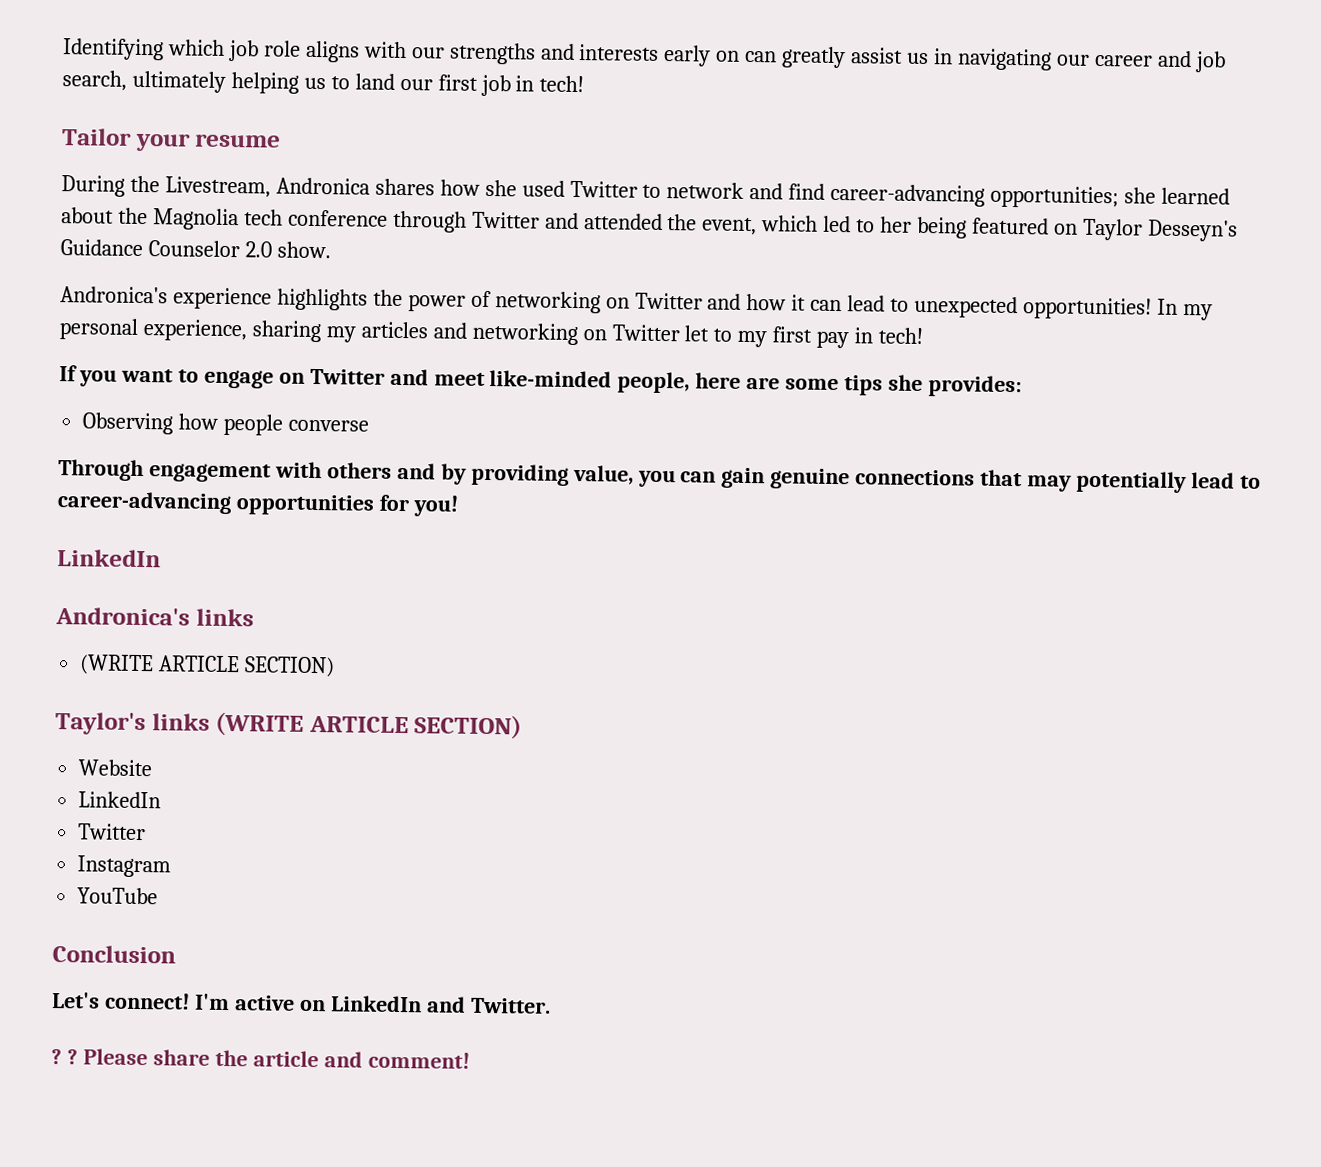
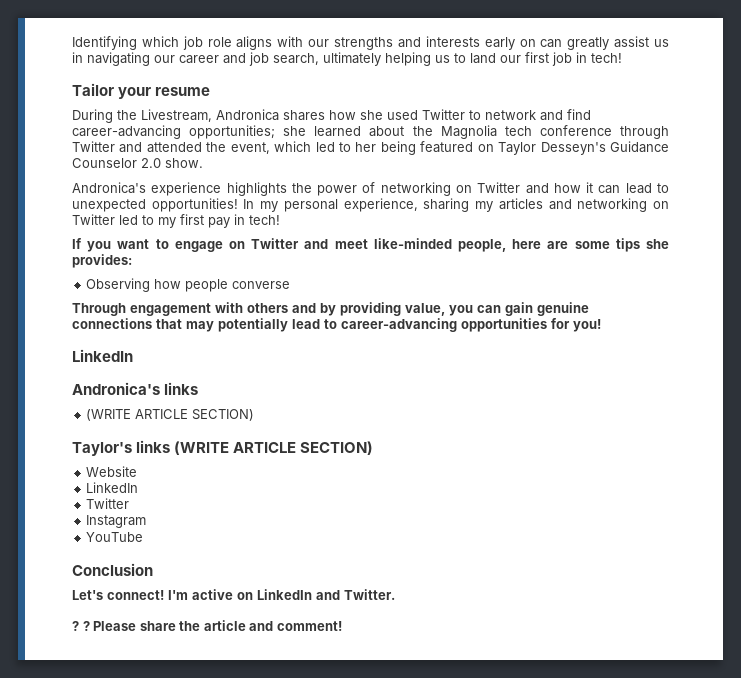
- In my personal experience, sharing my articles and networking on Twitter let to my first pay in tech!
+ In my personal experience, sharing my articles and networking on Twitter led to my first pay in tech!

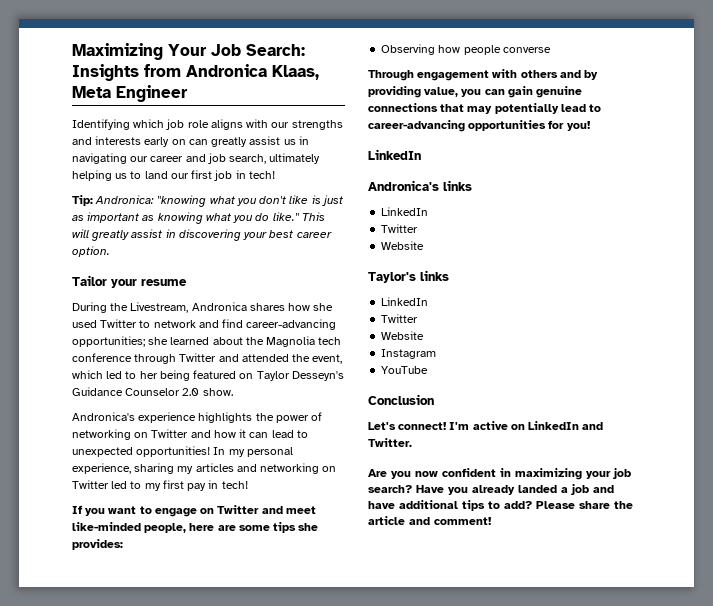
+ Maximizing Your Job Search: Insights from Andronica Klaas, Meta Engineer
+ Tip: Andronica: "knowing what you don't like is just as important as knowing what you do like." This will greatly assist in discovering your best career option.
  Andronica's links
- (WRITE ARTICLE SECTION)
+ LinkedIn
+ Twitter
+ Website
- Taylor's links (WRITE ARTICLE SECTION)
- Website
+ Taylor's links
  LinkedIn
  Twitter
+ Website
- ? ?
+ Are you now confident in maximizing your job search? Have you already landed a job and have additional tips to add?

